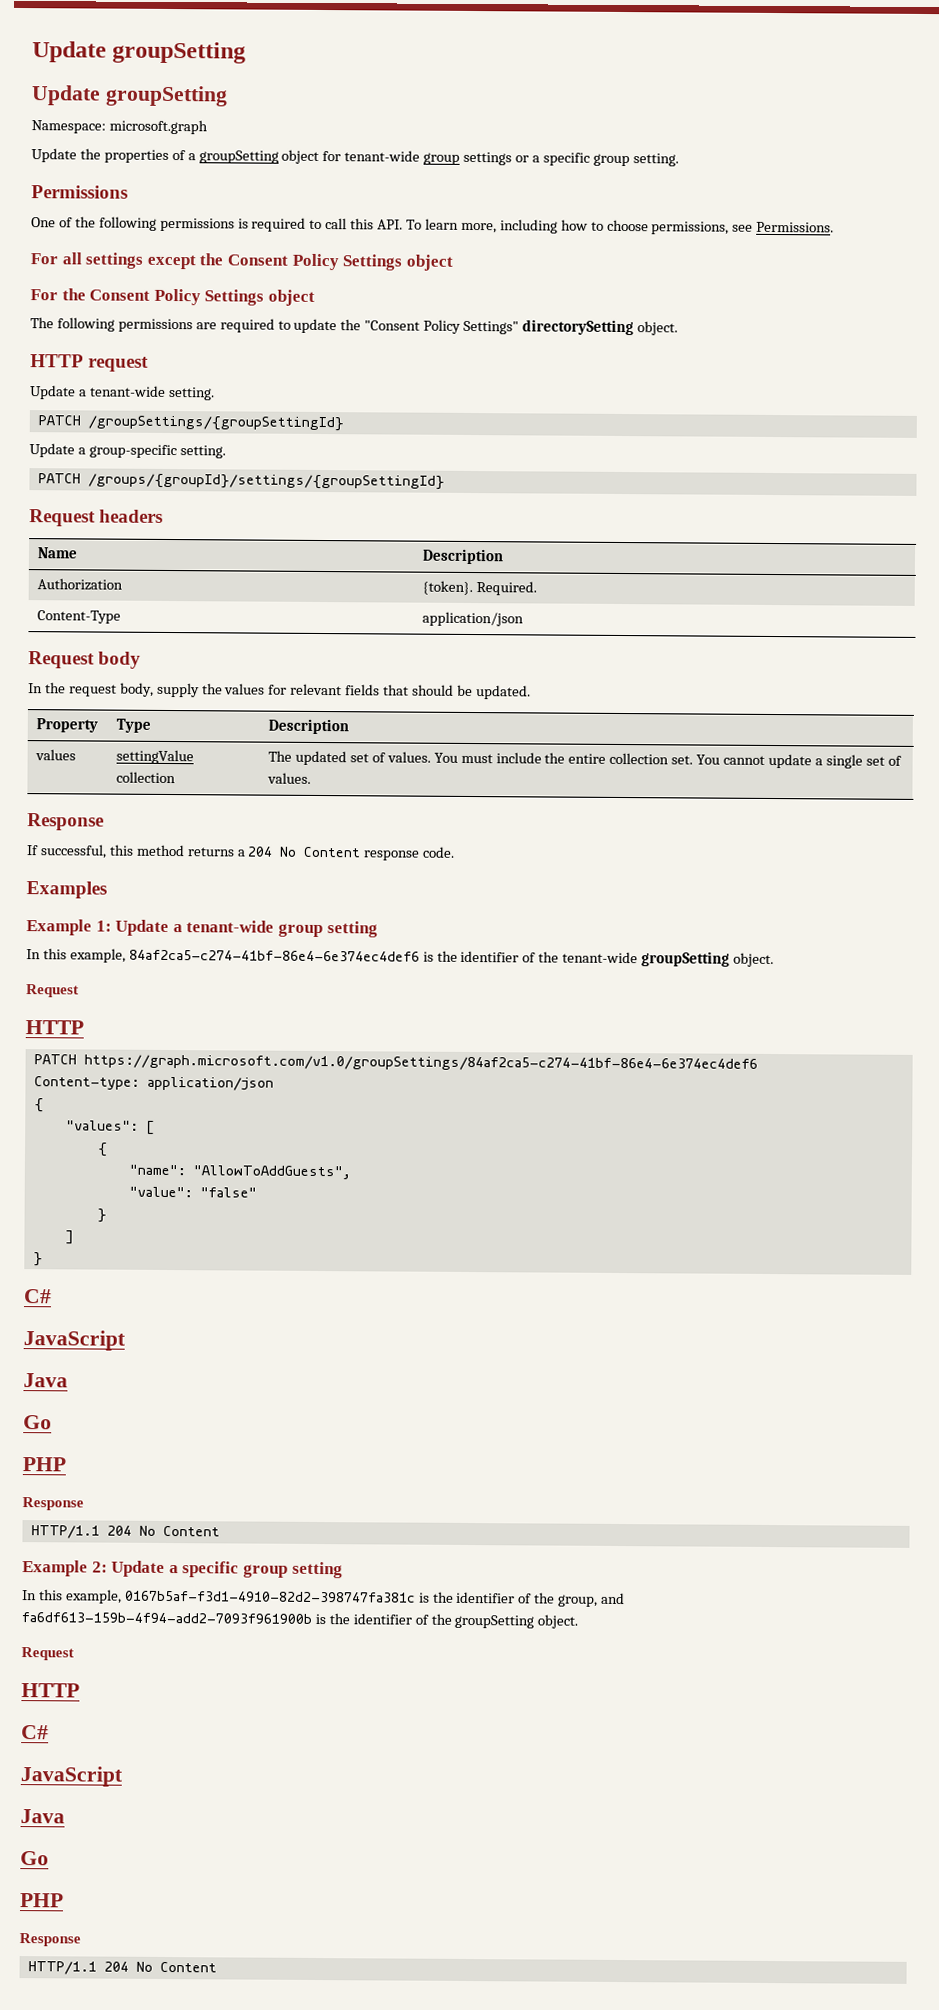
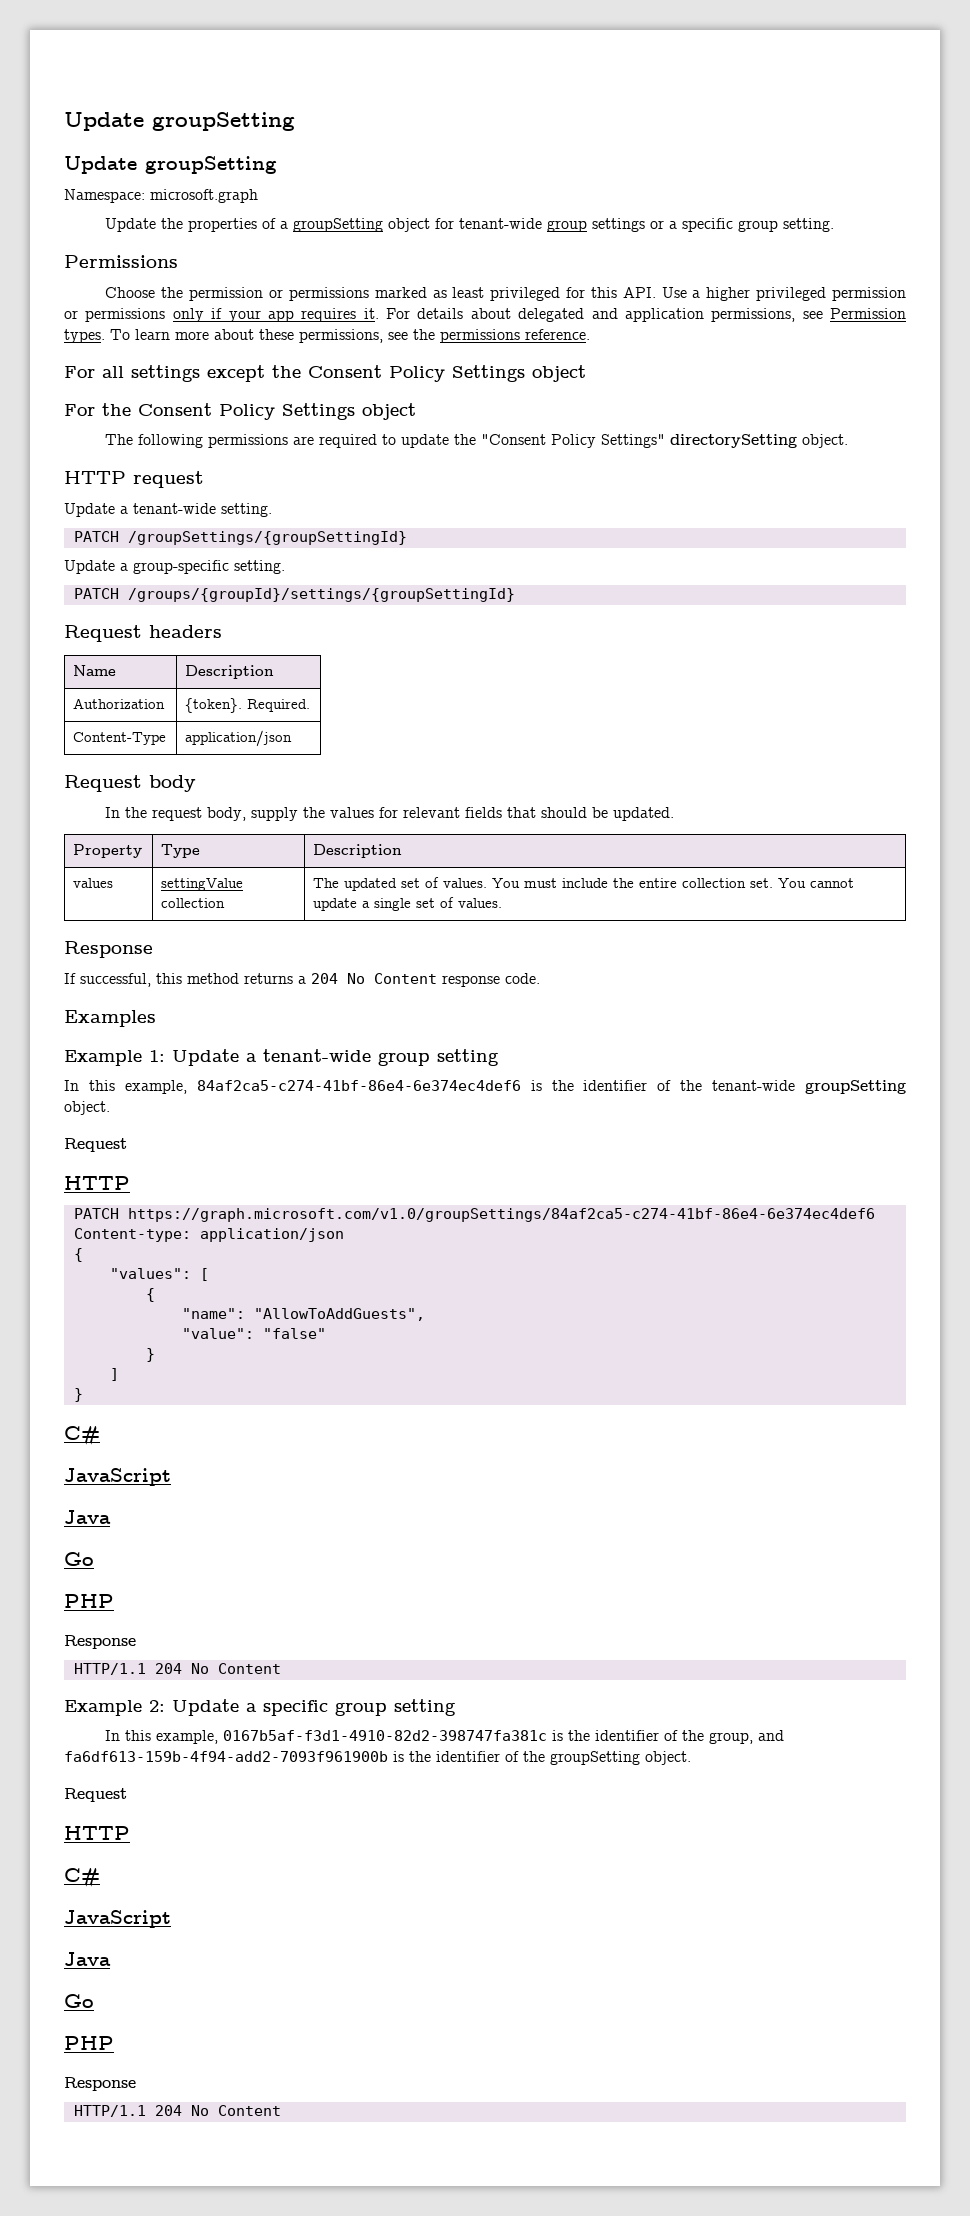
- One of the following permissions is required to call this API. To learn more, including how to choose permissions, see Permissions.
+ Choose the permission or permissions marked as least privileged for this API. Use a higher privileged permission or permissions only if your app requires it. For details about delegated and application permissions, see Permission types. To learn more about these permissions, see the permissions reference.

